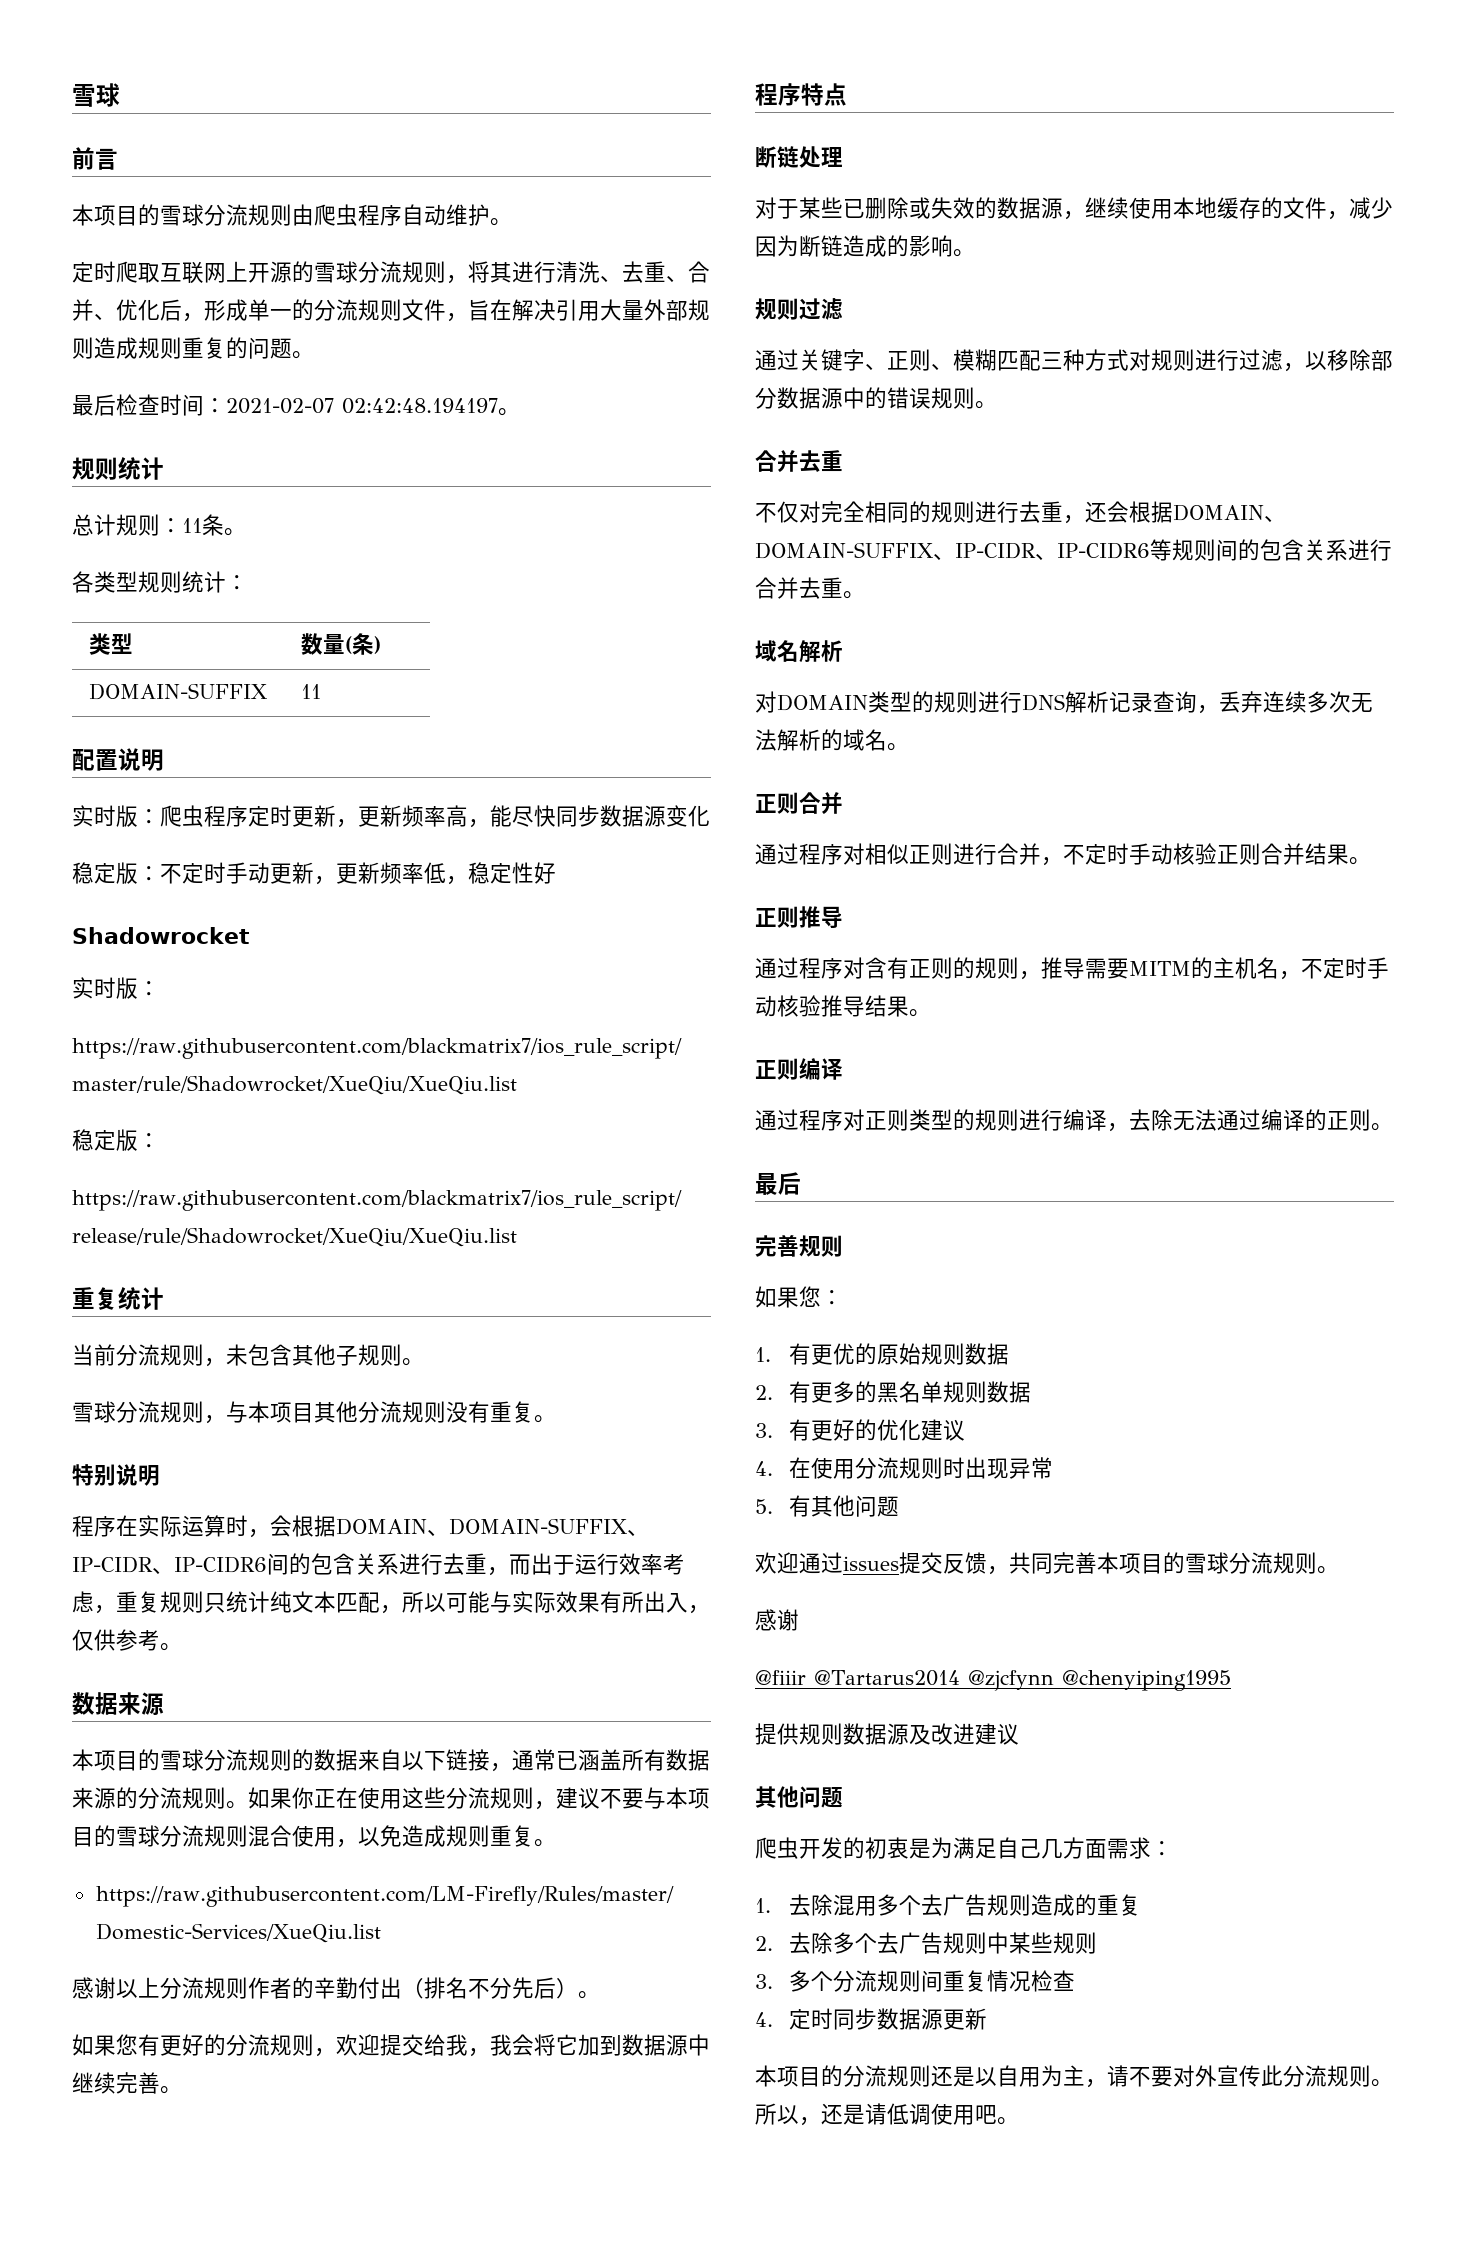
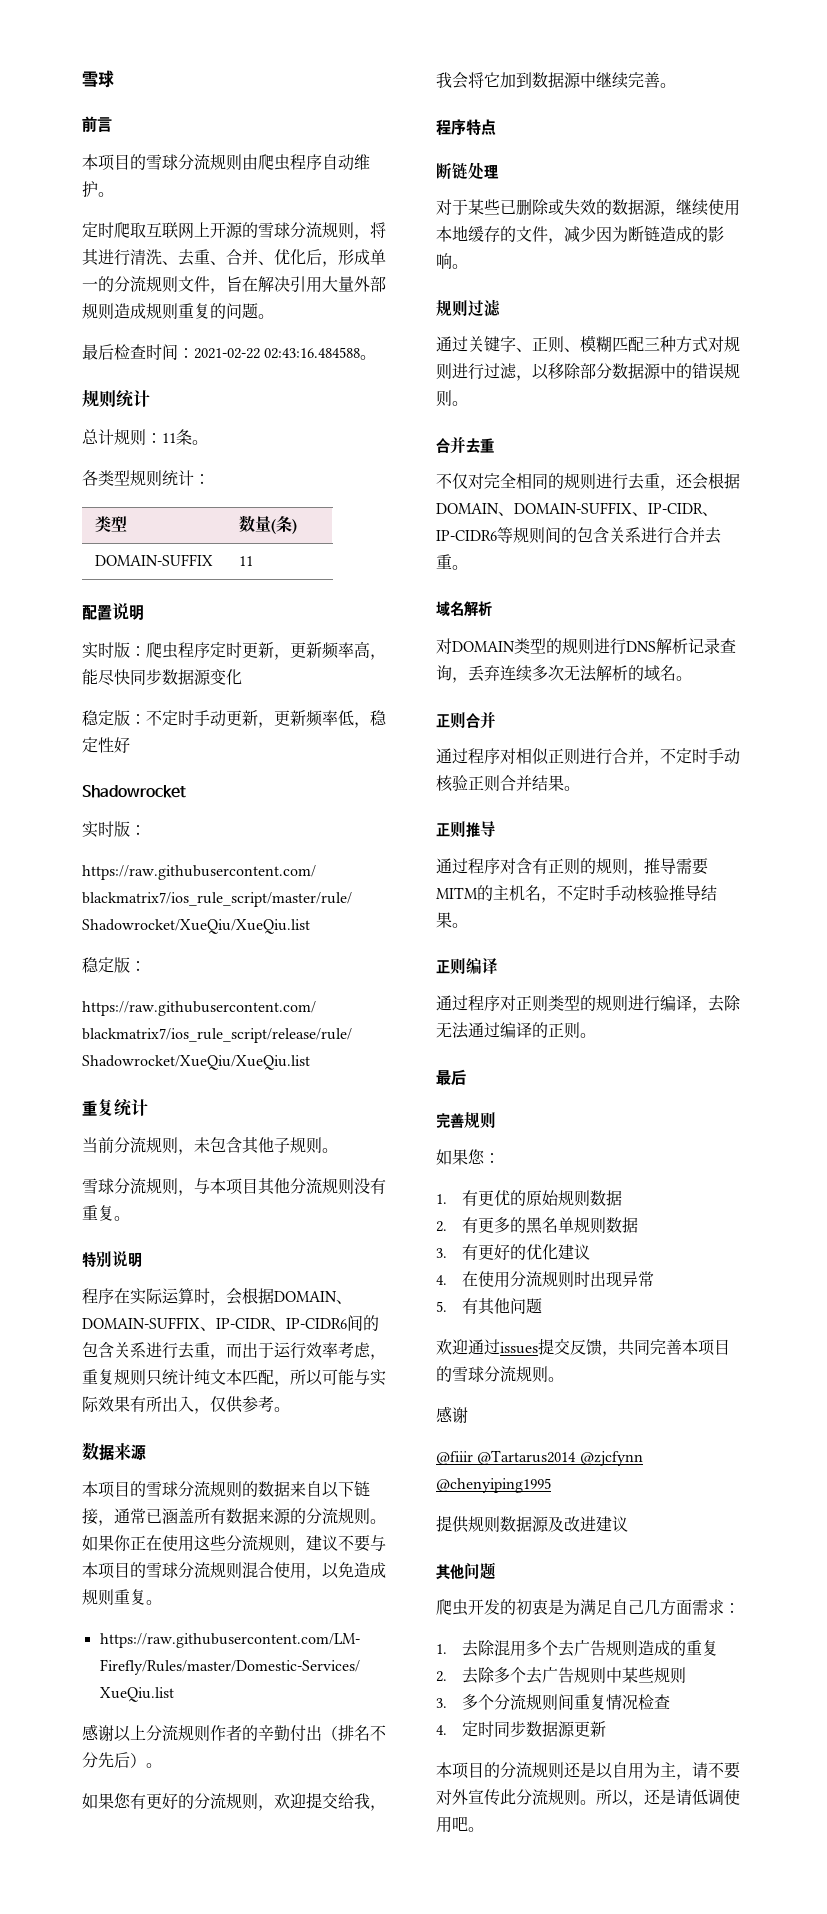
- 最后检查时间：2021-02-07 02:42:48.194197。
+ 最后检查时间：2021-02-22 02:43:16.484588。

